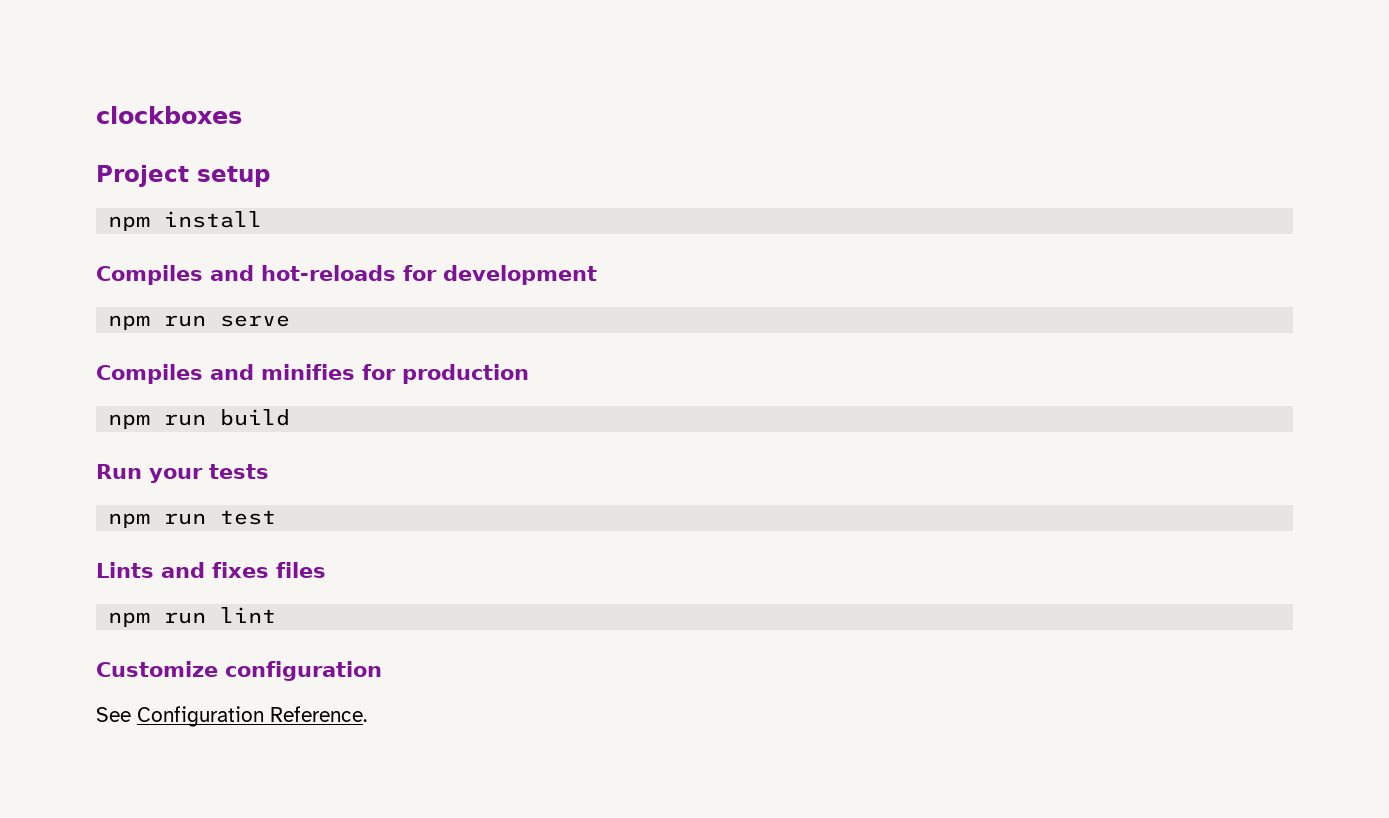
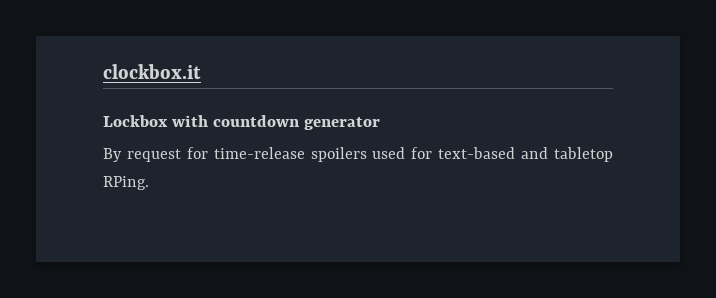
- clockboxes
- Project setup
- npm install
- Compiles and hot-reloads for development
- npm run serve
- Compiles and minifies for production
- npm run build
- Run your tests
- npm run test
- Lints and fixes files
- npm run lint
- Customize configuration
- See Configuration Reference.
+ clockbox.it
+ Lockbox with countdown generator
+ By request for time-release spoilers used for text-based and tabletop RPing.

